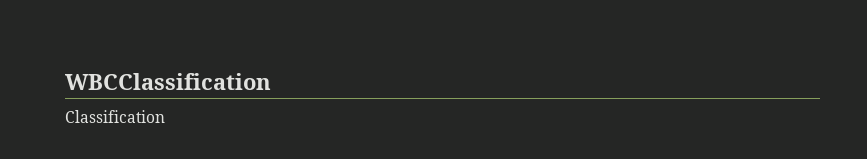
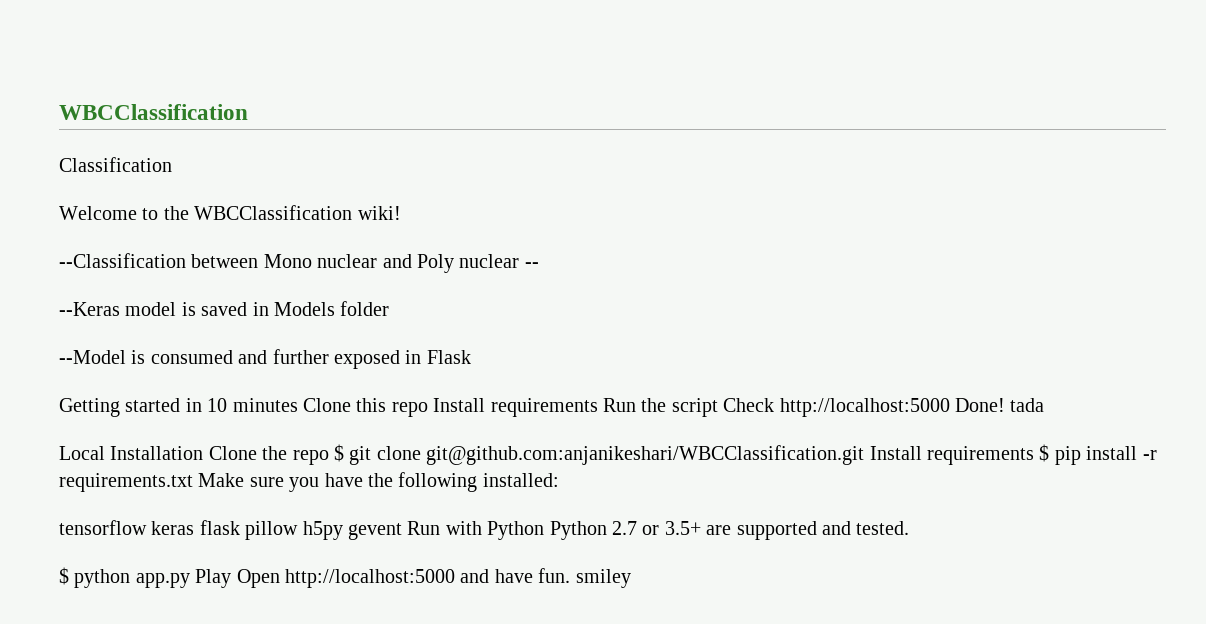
+ Welcome to the WBCClassification wiki!
+ --Classification between Mono nuclear and Poly nuclear --
+ --Keras model is saved in Models folder
+ --Model is consumed and further exposed in Flask
+ Getting started in 10 minutes Clone this repo Install requirements Run the script Check http://localhost:5000 Done! tada
+ Local Installation Clone the repo $ git clone git@github.com:anjanikeshari/WBCClassification.git Install requirements $ pip install -r requirements.txt Make sure you have the following installed:
+ tensorflow keras flask pillow h5py gevent Run with Python Python 2.7 or 3.5+ are supported and tested.
+ $ python app.py Play Open http://localhost:5000 and have fun. smiley

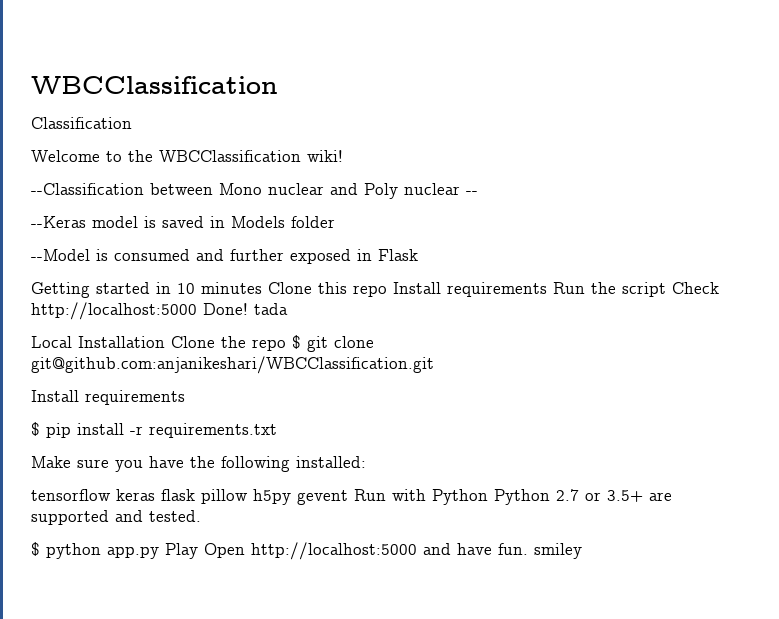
- Local Installation Clone the repo $ git clone git@github.com:anjanikeshari/WBCClassification.git Install requirements $ pip install -r requirements.txt Make sure you have the following installed:
+ Local Installation Clone the repo $ git clone git@github.com:anjanikeshari/WBCClassification.git
+ Install requirements
+ $ pip install -r requirements.txt
+ Make sure you have the following installed:

